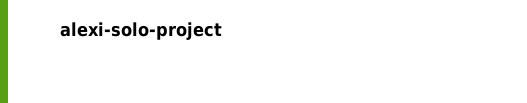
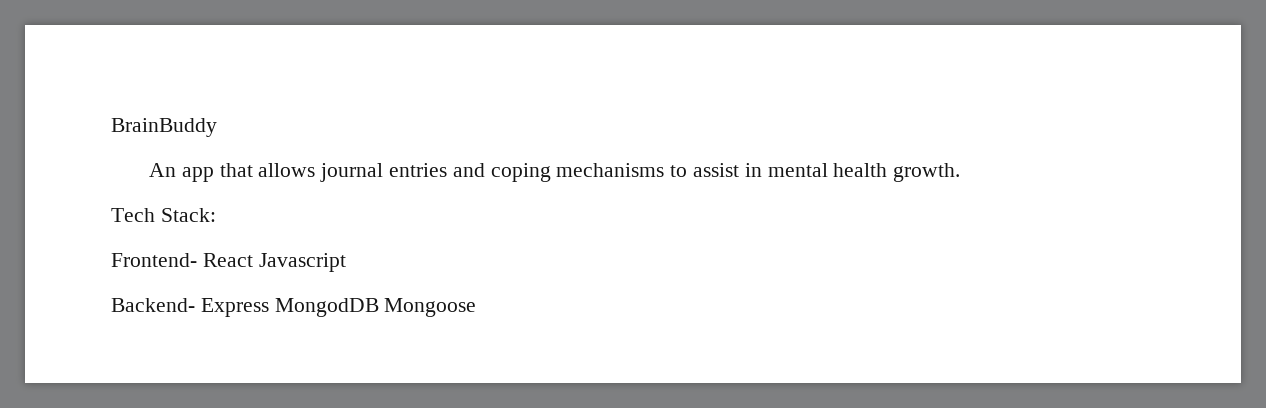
- alexi-solo-project
+ BrainBuddy
+ An app that allows journal entries and coping mechanisms to assist in mental health growth.
+ Tech Stack:
+ Frontend- React Javascript
+ Backend- Express MongodDB Mongoose

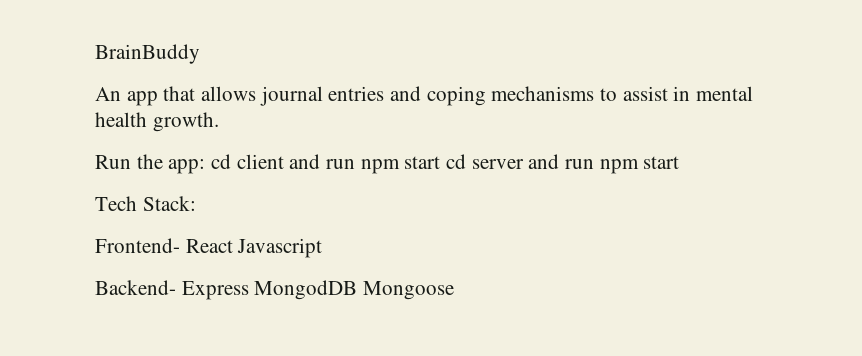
+ Run the app: cd client and run npm start cd server and run npm start

